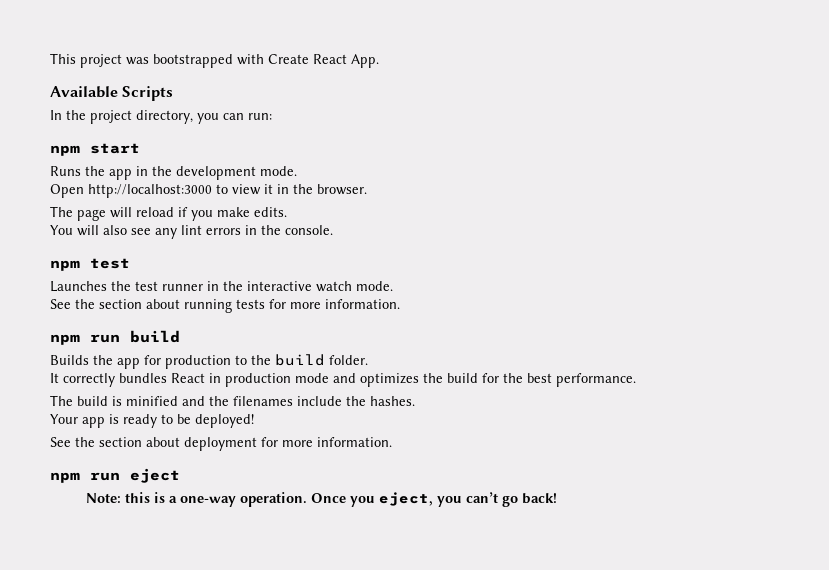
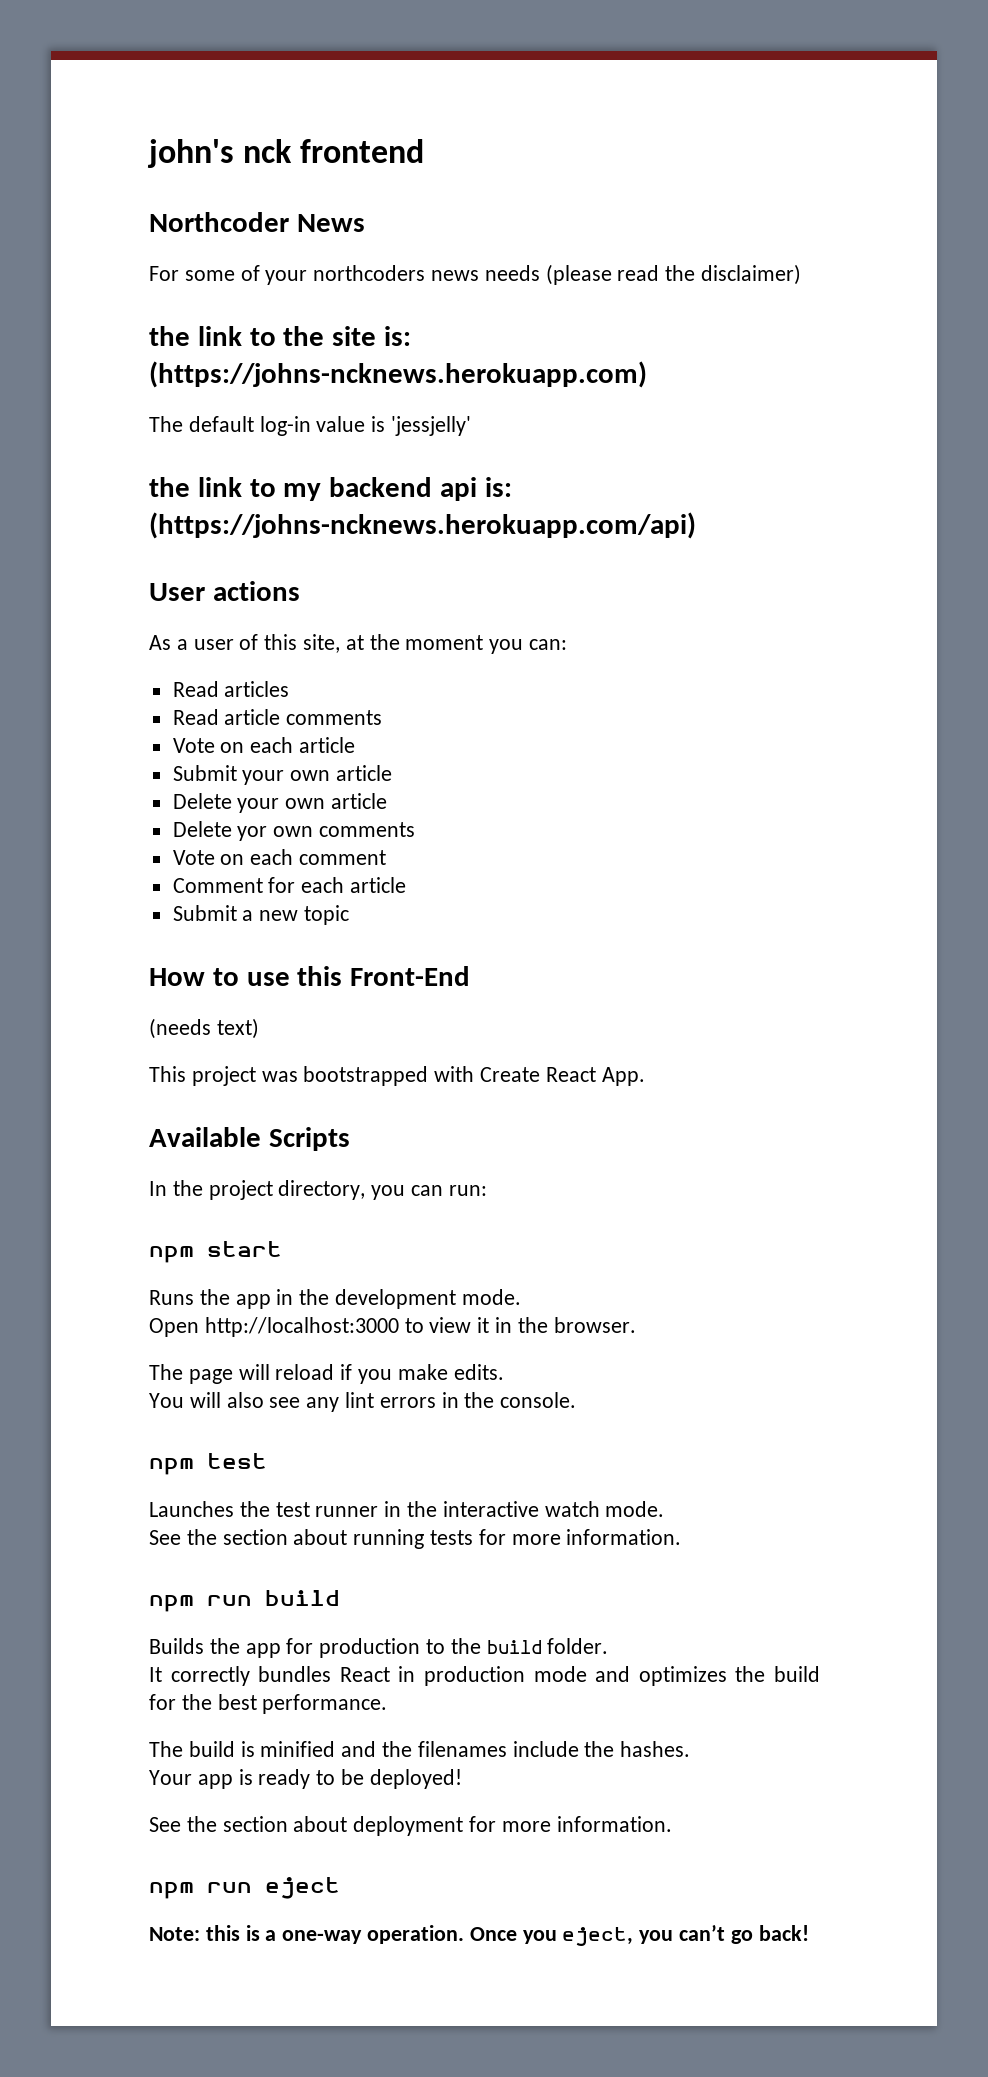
+ john's nck frontend
+ Northcoder News
+ For some of your northcoders news needs (please read the disclaimer)
+ the link to the site is: (https://johns-ncknews.herokuapp.com)
+ The default log-in value is 'jessjelly'
+ the link to my backend api is: (https://johns-ncknews.herokuapp.com/api)
+ User actions
+ As a user of this site, at the moment you can:
+ Read articles
+ Read article comments
+ Vote on each article
+ Submit your own article
+ Delete your own article
+ Delete yor own comments
+ Vote on each comment
+ Comment for each article
+ Submit a new topic
+ How to use this Front-End
+ (needs text)

